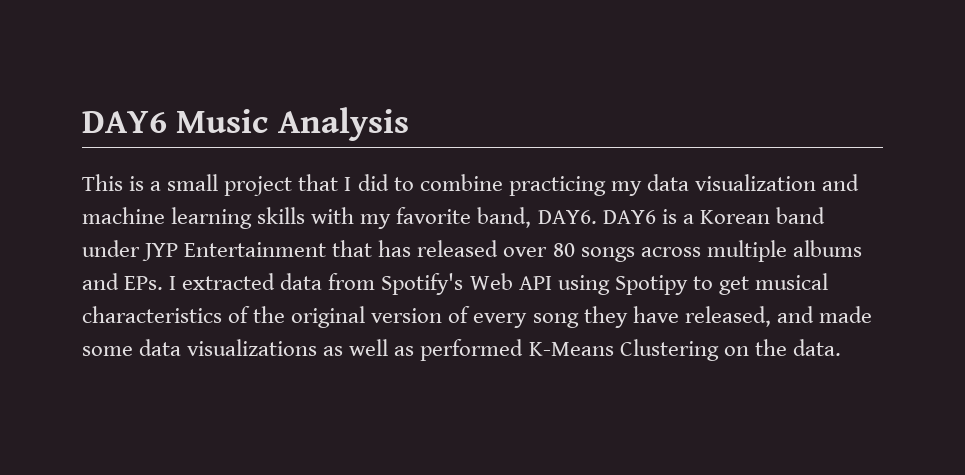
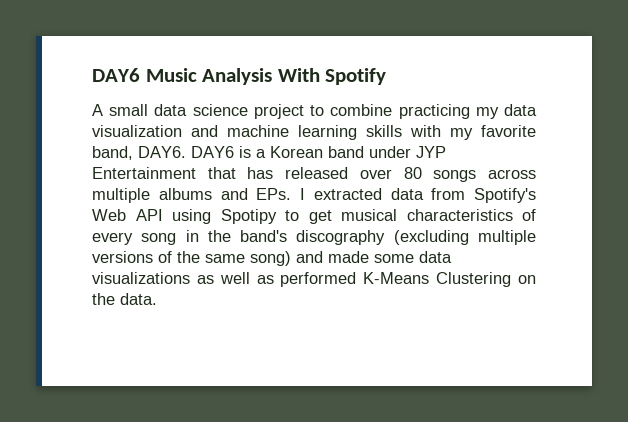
- DAY6 Music Analysis
- This is a small project that I did to combine practicing my data visualization and machine learning skills with my favorite band, DAY6.
+ DAY6 Music Analysis With Spotify
+ A small data science project to combine practicing my data visualization and machine learning skills with my favorite band, DAY6.
- DAY6 is a Korean band under JYP Entertainment that has released over 80 songs across multiple albums and EPs. I extracted data from Spotify's Web API using Spotipy to get musical characteristics of the original version of every song they have released, and made some data visualizations as well as performed K-Means Clustering on the data.
+ DAY6 is a Korean band under JYP Entertainment that has released over 80 songs across multiple albums and EPs. I extracted data from Spotify's Web API using Spotipy to get musical characteristics of every song in the band's discography (excluding multiple versions of the same song) and made some data visualizations as well as performed K-Means Clustering on the data.

